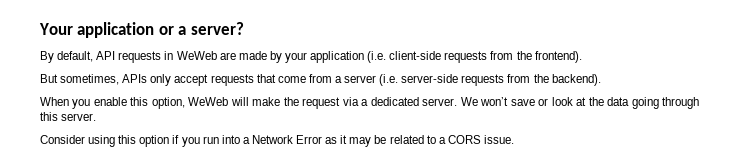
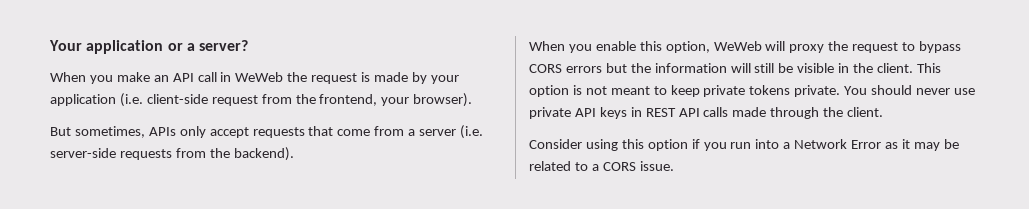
- By default, API requests in WeWeb are made by your application (i.e. client-side requests from the frontend).
+ When you make an API call in WeWeb the request is made by your application (i.e. client-side request from the frontend, your browser).
- When you enable this option, WeWeb will make the request via a dedicated server. We won’t save or look at the data going through this server.
+ When you enable this option, WeWeb will proxy the request to bypass CORS errors but the information will still be visible in the client. This option is not meant to keep private tokens private. You should never use private API keys in REST API calls made through the client.

